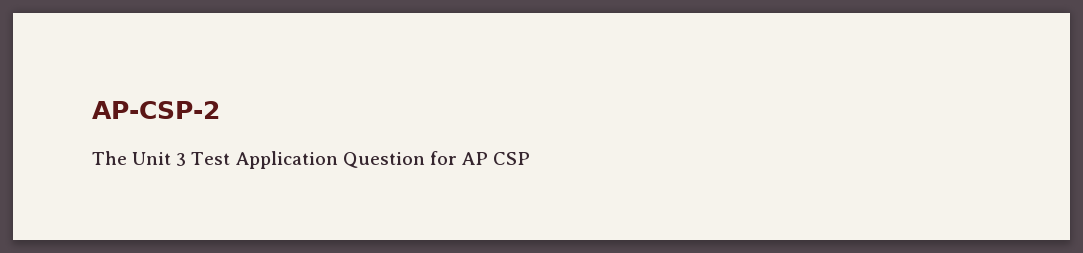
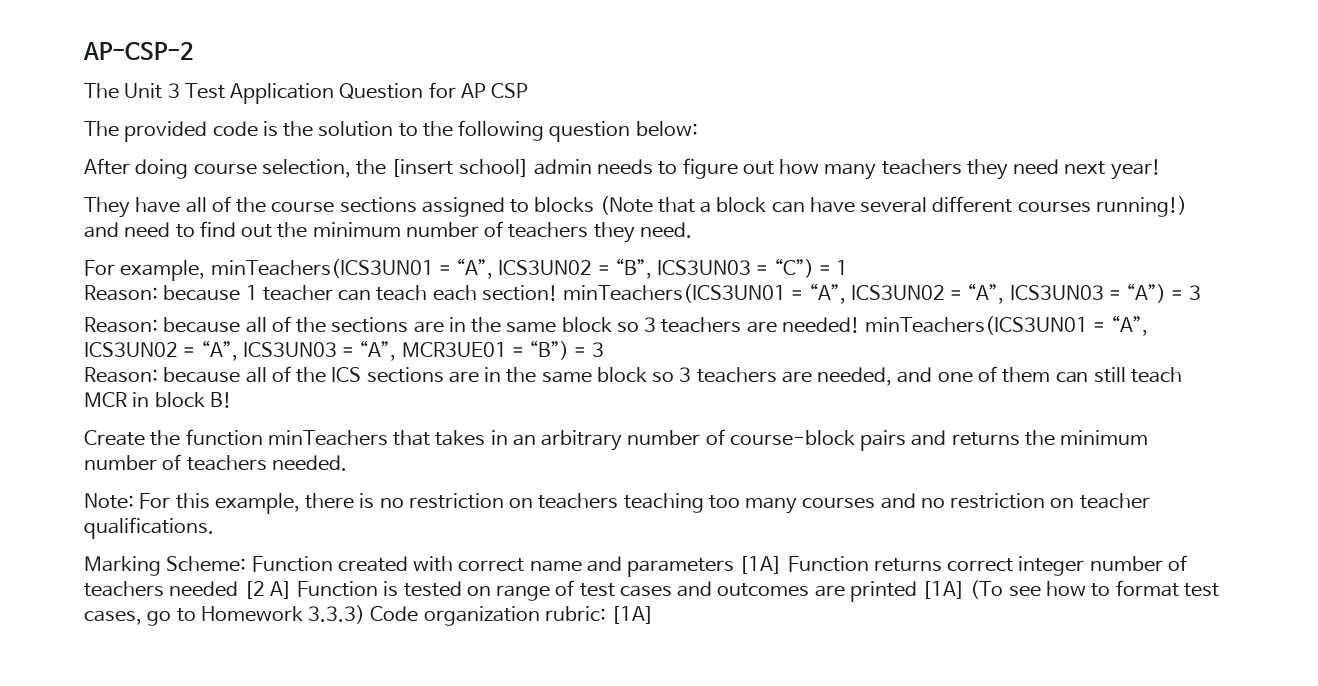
+ The provided code is the solution to the following question below:
+ After doing course selection, the [insert school] admin needs to figure out how many teachers they need next year!
+ They have all of the course sections assigned to blocks (Note that a block can have several different courses running!) and need to find out the minimum number of teachers they need.
+ For example, minTeachers(ICS3UN01 = “A”, ICS3UN02 = “B”, ICS3UN03 = “C”) = 1
+ Reason: because 1 teacher can teach each section! minTeachers(ICS3UN01 = “A”, ICS3UN02 = “A”, ICS3UN03 = “A”) = 3
+ Reason: because all of the sections are in the same block so 3 teachers are needed! minTeachers(ICS3UN01 = “A”, ICS3UN02 = “A”, ICS3UN03 = “A”, MCR3UE01 = “B”) = 3
+ Reason: because all of the ICS sections are in the same block so 3 teachers are needed, and one of them can still teach MCR in block B!
+ Create the function minTeachers that takes in an arbitrary number of course-block pairs and returns the minimum number of teachers needed.
+ Note: For this example, there is no restriction on teachers teaching too many courses and no restriction on teacher qualifications.
+ Marking Scheme: Function created with correct name and parameters [1A] Function returns correct integer number of teachers needed [2 A] Function is tested on range of test cases and outcomes are printed [1A] (To see how to format test cases, go to Homework 3.3.3) Code organization rubric: [1A]

